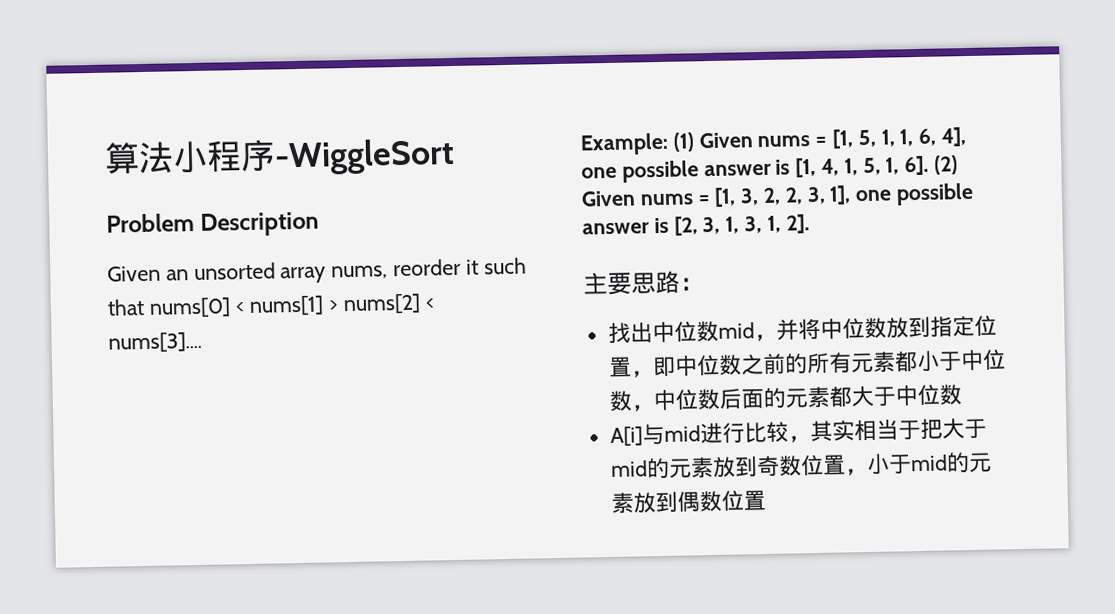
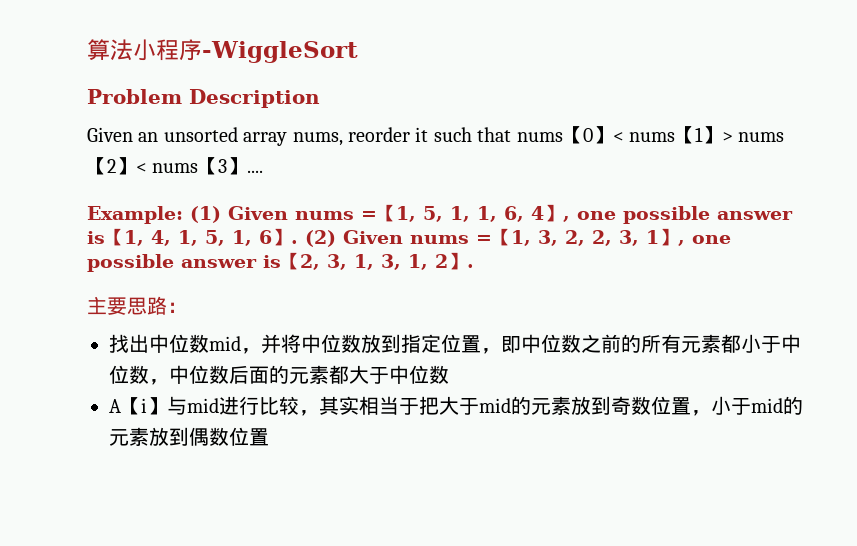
- Given an unsorted array nums, reorder it such that nums[0] < nums[1] > nums[2] < nums[3]....
+ Given an unsorted array nums, reorder it such that nums【0】< nums【1】> nums【2】< nums【3】....
- Example: (1) Given nums = [1, 5, 1, 1, 6, 4], one possible answer is [1, 4, 1, 5, 1, 6].
+ Example: (1) Given nums =【1, 5, 1, 1, 6, 4】, one possible answer is【1, 4, 1, 5, 1, 6】.
- (2) Given nums = [1, 3, 2, 2, 3, 1], one possible answer is [2, 3, 1, 3, 1, 2].
+ (2) Given nums =【1, 3, 2, 2, 3, 1】, one possible answer is【2, 3, 1, 3, 1, 2】.
- A[i]与mid进行比较，其实相当于把大于mid的元素放到奇数位置，小于mid的元素放到偶数位置
+ A【i】与mid进行比较，其实相当于把大于mid的元素放到奇数位置，小于mid的元素放到偶数位置

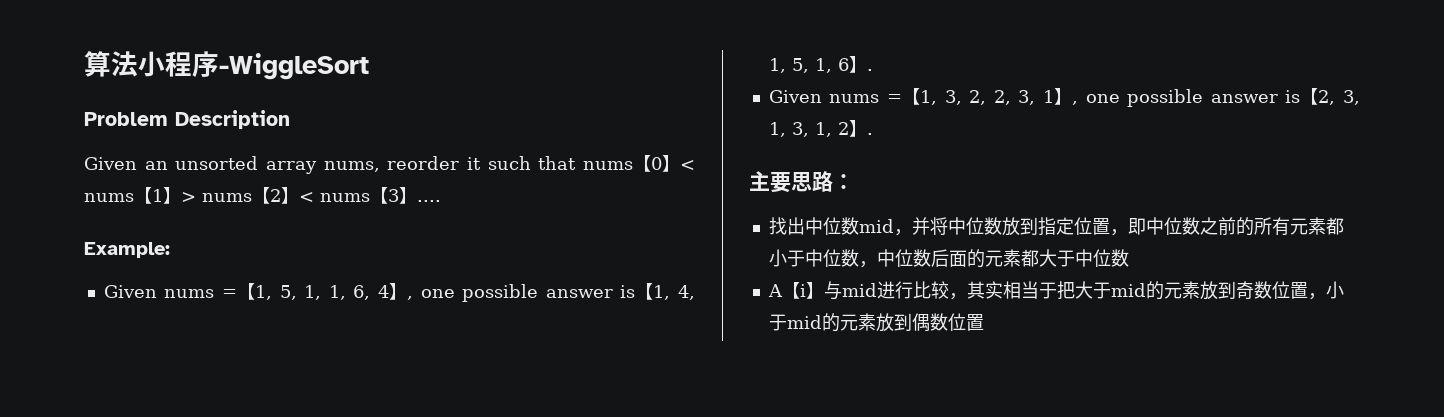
- Example: (1) Given nums =【1, 5, 1, 1, 6, 4】, one possible answer is【1, 4, 1, 5, 1, 6】. (2) Given nums =【1, 3, 2, 2, 3, 1】, one possible answer is【2, 3, 1, 3, 1, 2】.
+ Example:
+ Given nums =【1, 5, 1, 1, 6, 4】, one possible answer is【1, 4, 1, 5, 1, 6】.
+ Given nums =【1, 3, 2, 2, 3, 1】, one possible answer is【2, 3, 1, 3, 1, 2】.

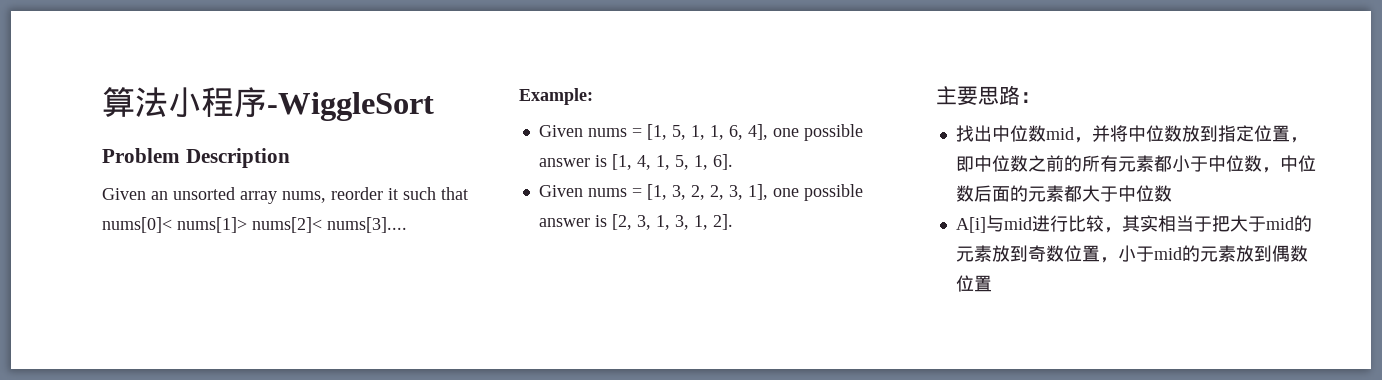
- Given an unsorted array nums, reorder it such that nums【0】< nums【1】> nums【2】< nums【3】....
+ Given an unsorted array nums, reorder it such that nums[0]< nums[1]> nums[2]< nums[3]....
- Given nums =【1, 5, 1, 1, 6, 4】, one possible answer is【1, 4, 1, 5, 1, 6】.
- Given nums =【1, 3, 2, 2, 3, 1】, one possible answer is【2, 3, 1, 3, 1, 2】.
+ Given nums = [1, 5, 1, 1, 6, 4], one possible answer is [1, 4, 1, 5, 1, 6].
+ Given nums = [1, 3, 2, 2, 3, 1], one possible answer is [2, 3, 1, 3, 1, 2].
- A【i】与mid进行比较，其实相当于把大于mid的元素放到奇数位置，小于mid的元素放到偶数位置
+ A[i]与mid进行比较，其实相当于把大于mid的元素放到奇数位置，小于mid的元素放到偶数位置

